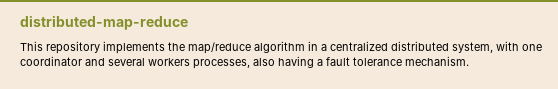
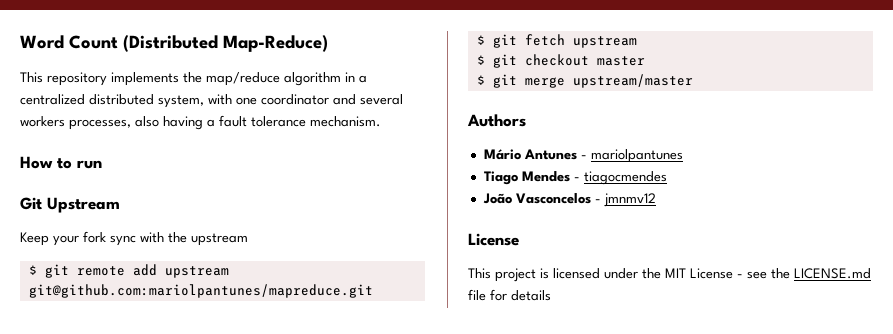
- distributed-map-reduce
+ Word Count (Distributed Map-Reduce)
+ How to run
+ Git Upstream
+ Keep your fork sync with the upstream
+ $ git remote add upstream git@github.com:mariolpantunes/mapreduce.git
+ $ git fetch upstream
+ $ git checkout master
+ $ git merge upstream/master
+ Authors
+ Mário Antunes - mariolpantunes
+ Tiago Mendes - tiagocmendes
+ João Vasconcelos - jmnmv12
+ License
+ This project is licensed under the MIT License - see the LICENSE.md file for details

